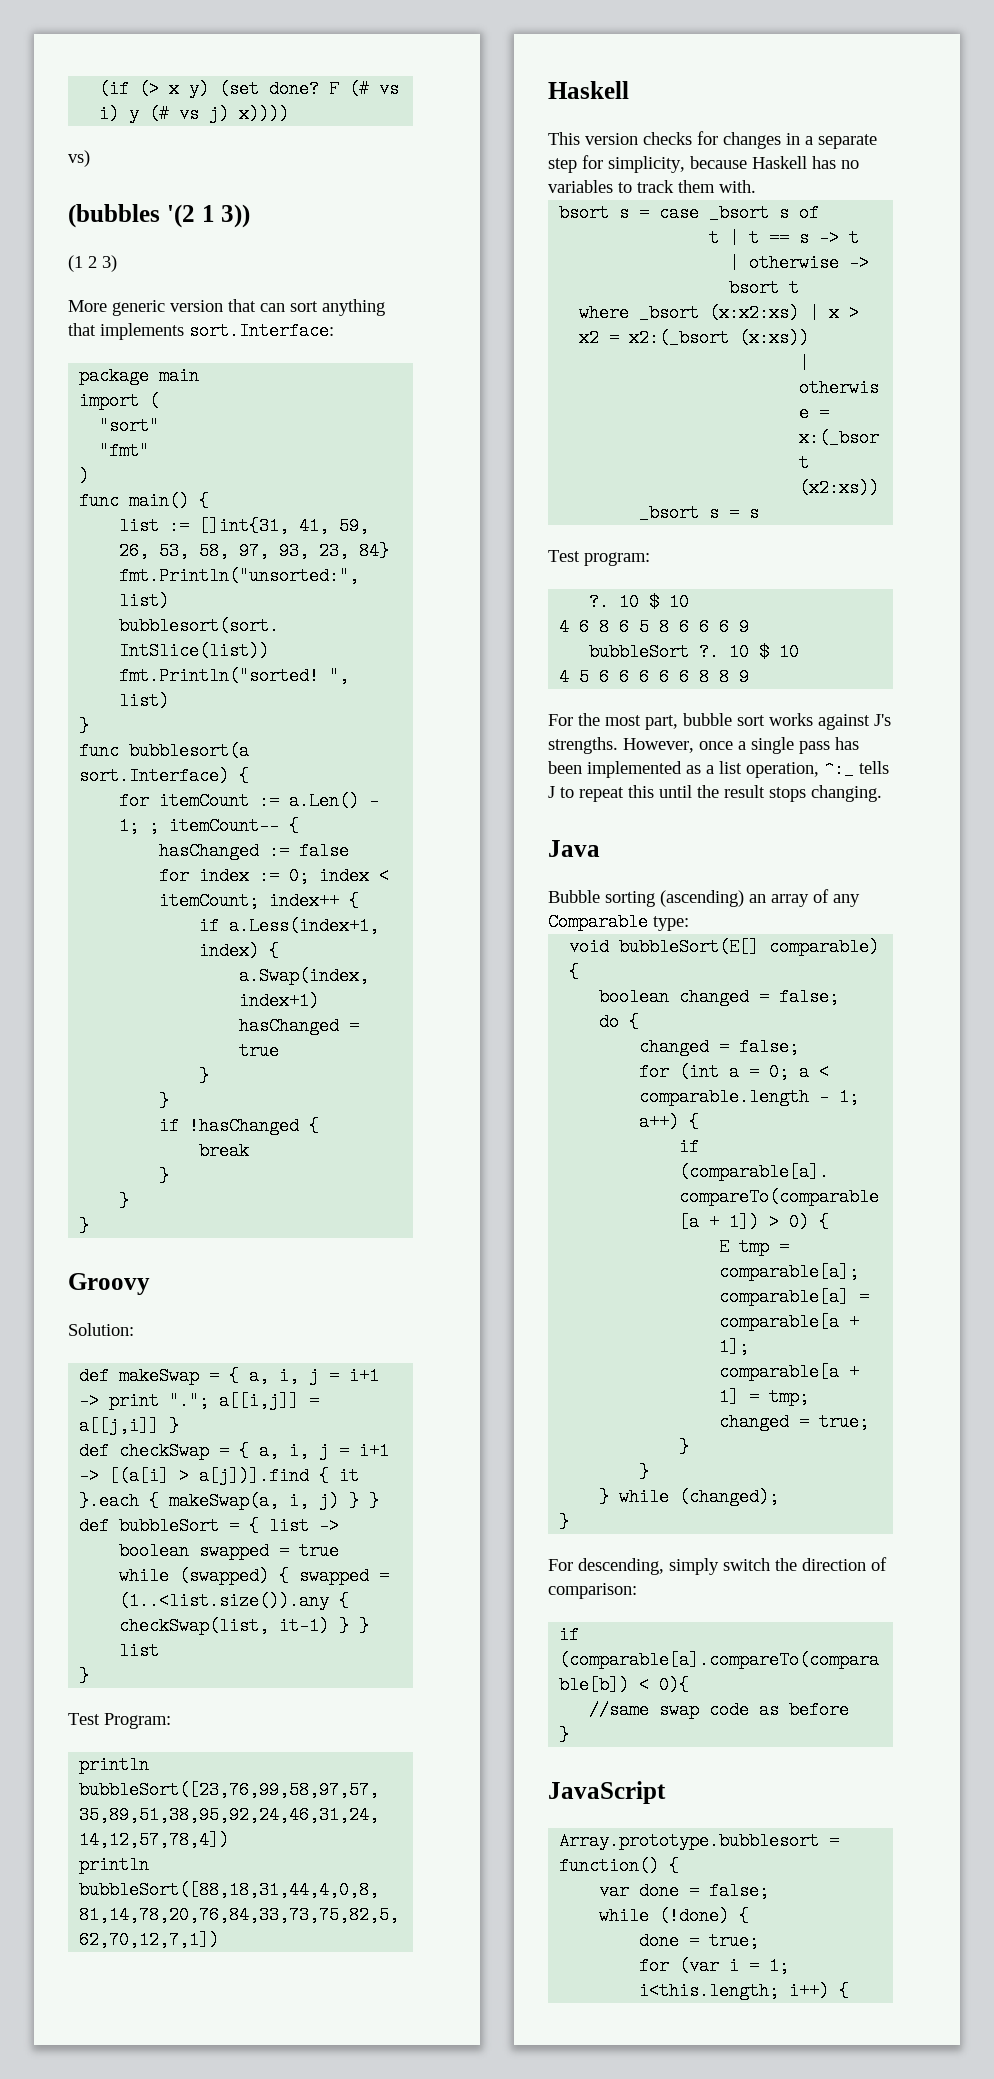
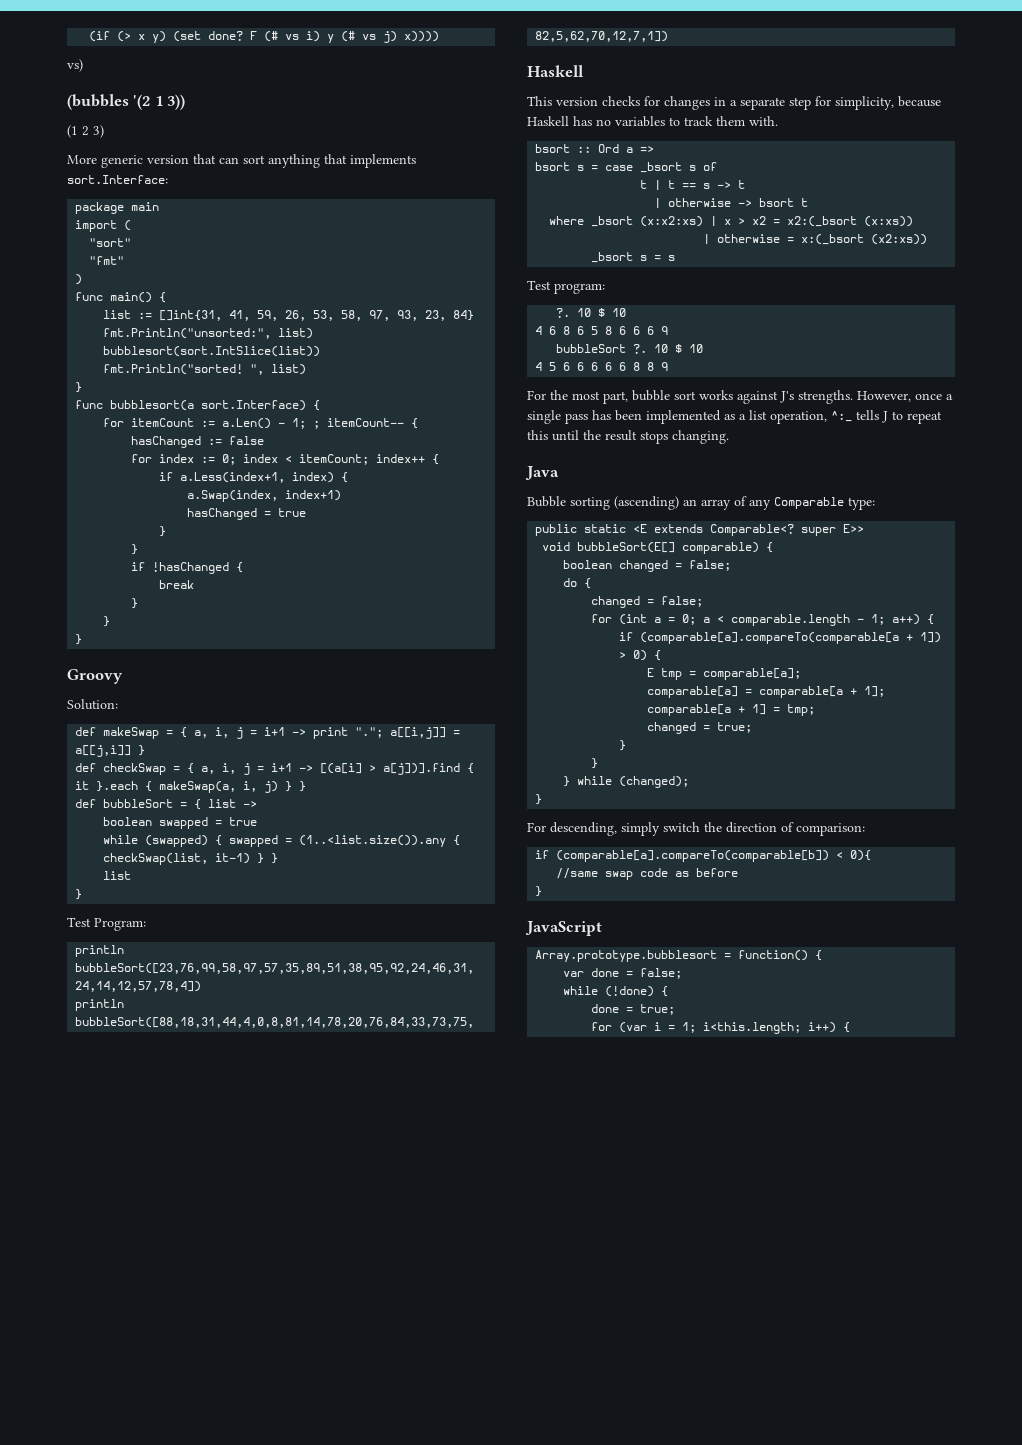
+ bsort :: Ord a =>
+ public static <E extends Comparable<? super E>>

